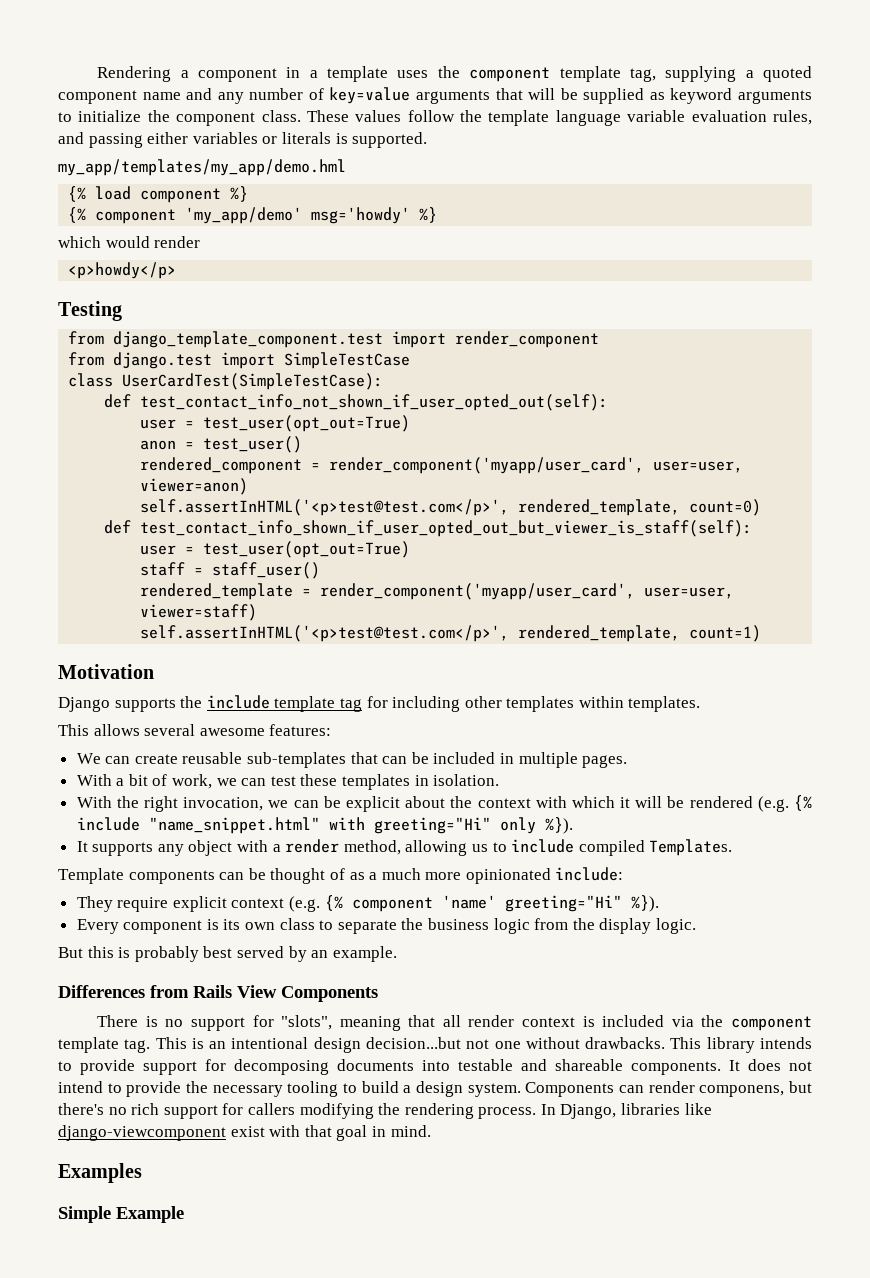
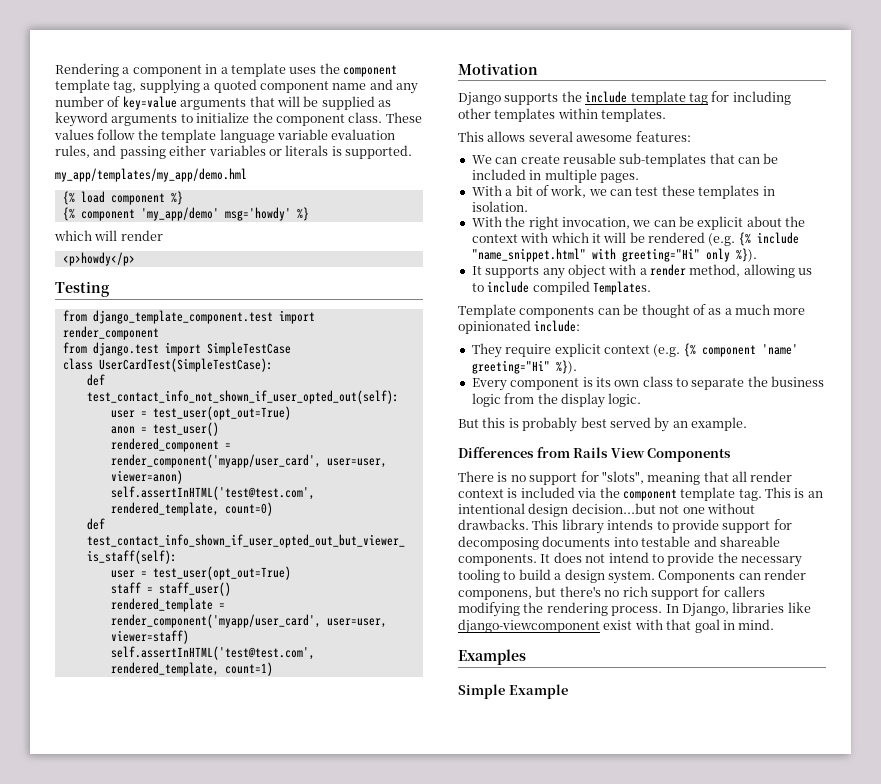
- which would render
+ which will render
- self.assertInHTML('<p>test@test.com</p>', rendered_template, count=0)
+ self.assertInHTML('test@test.com', rendered_template, count=0)
- self.assertInHTML('<p>test@test.com</p>', rendered_template, count=1)
+ self.assertInHTML('test@test.com', rendered_template, count=1)

